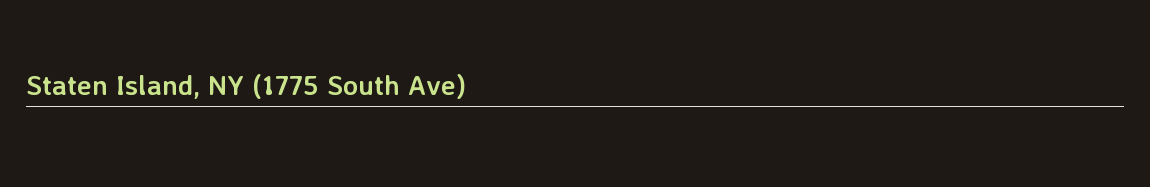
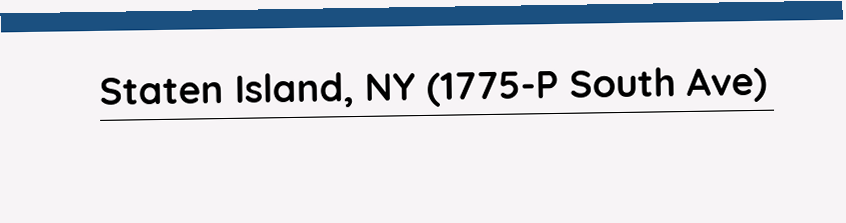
- Staten Island, NY (1775 South Ave)
+ Staten Island, NY (1775-P South Ave)

